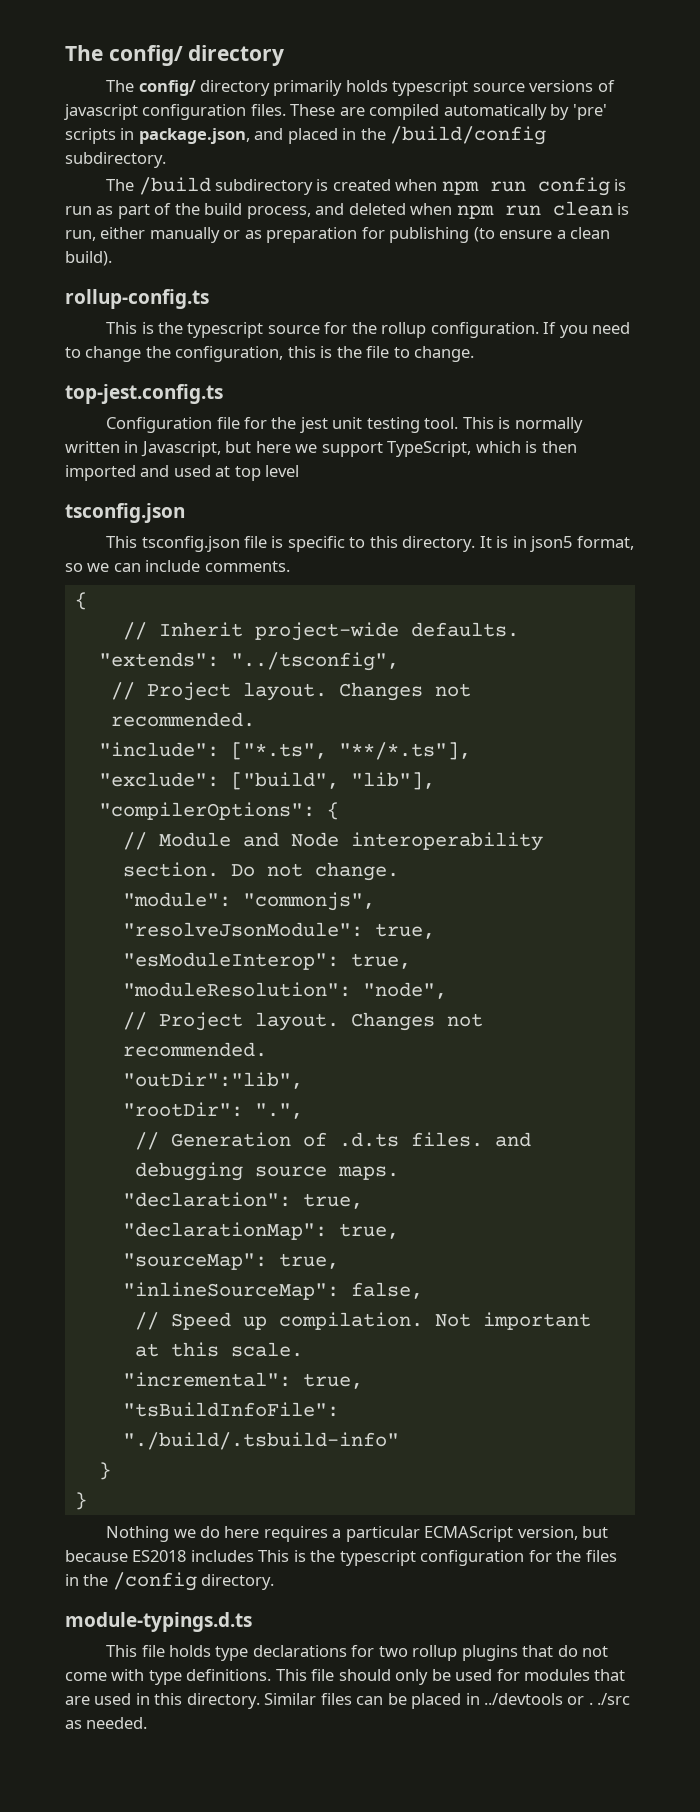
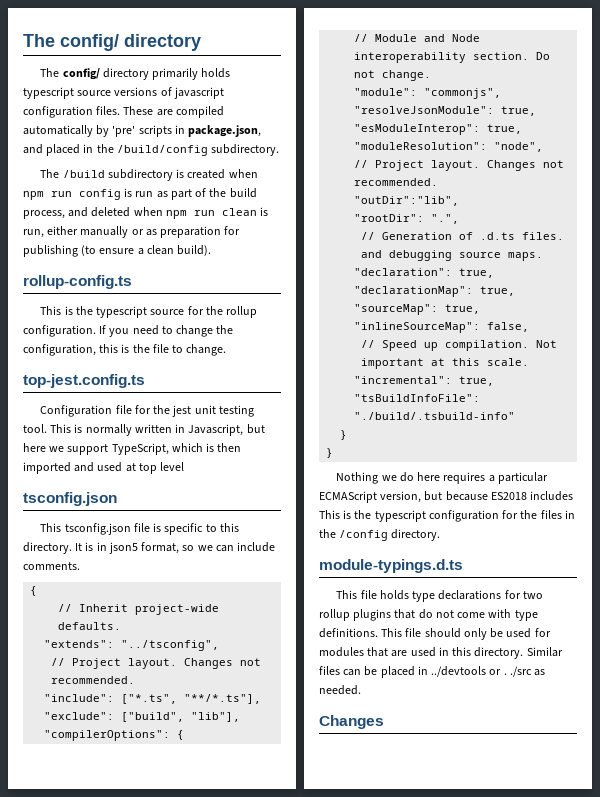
  Similar files can be placed in ../devtools or . ./src as needed.
+ Changes

